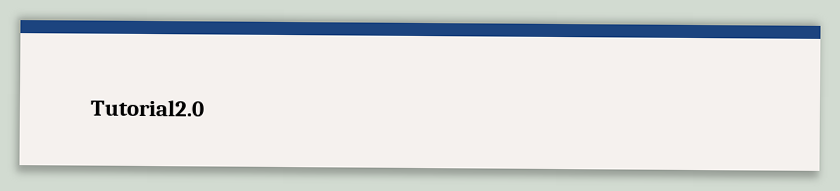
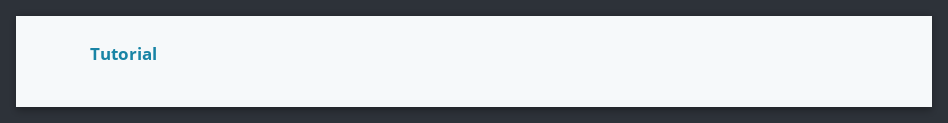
- Tutorial2.0
+ Tutorial

